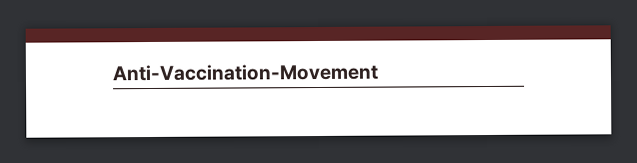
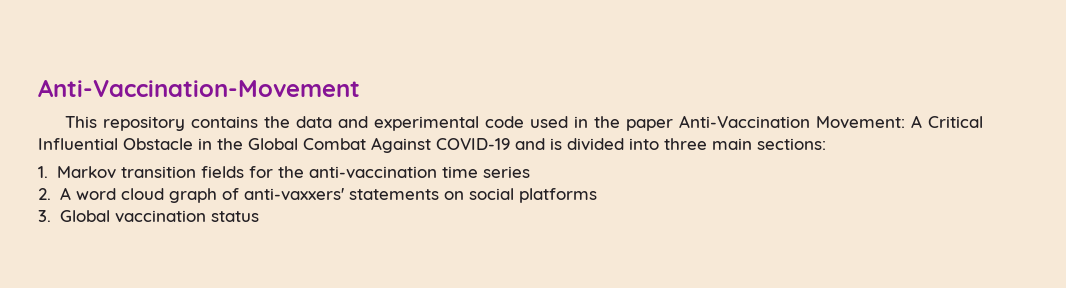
+ This repository contains the data and experimental code used in the paper Anti-Vaccination Movement: A Critical Influential Obstacle in the Global Combat Against COVID-19 and is divided into three main sections:
+ 1. Markov transition fields for the anti-vaccination time series
+ 2. A word cloud graph of anti-vaxxers' statements on social platforms
+ 3. Global vaccination status

